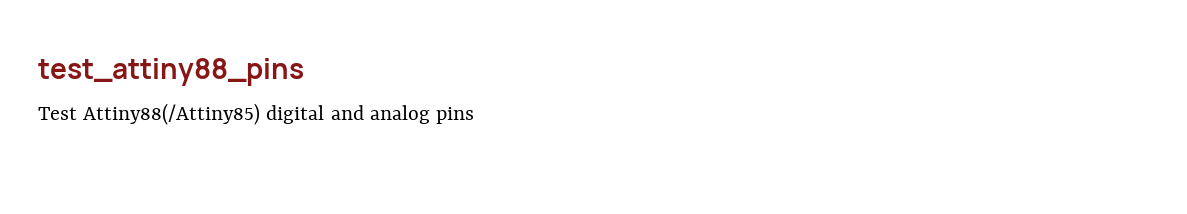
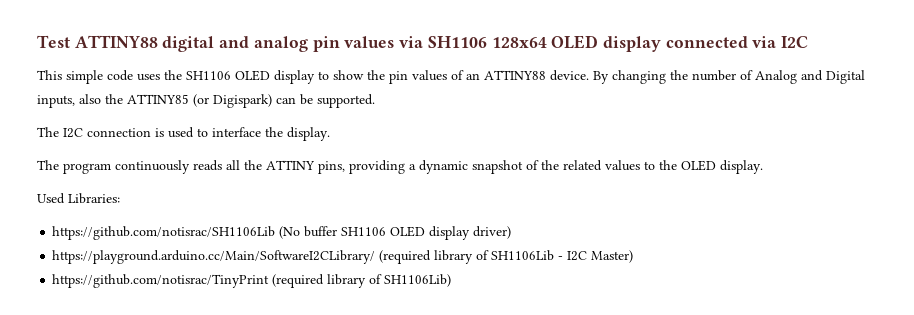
- test_attiny88_pins
- Test Attiny88(/Attiny85) digital and analog pins
+ Test ATTINY88 digital and analog pin values via SH1106 128x64 OLED display connected via I2C
+ This simple code uses the SH1106 OLED display to show the pin values of an ATTINY88 device. By changing the number of Analog and Digital inputs, also the ATTINY85 (or Digispark) can be supported.
+ The I2C connection is used to interface the display.
+ The program continuously reads all the ATTINY pins, providing a dynamic snapshot of the related values to the OLED display.
+ Used Libraries:
+ https://github.com/notisrac/SH1106Lib (No buffer SH1106 OLED display driver)
+ https://playground.arduino.cc/Main/SoftwareI2CLibrary/ (required library of SH1106Lib - I2C Master)
+ https://github.com/notisrac/TinyPrint (required library of SH1106Lib)

